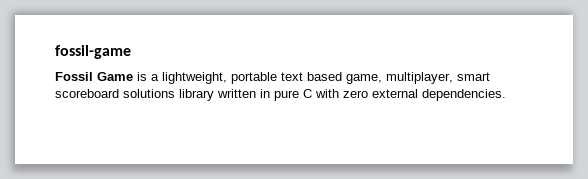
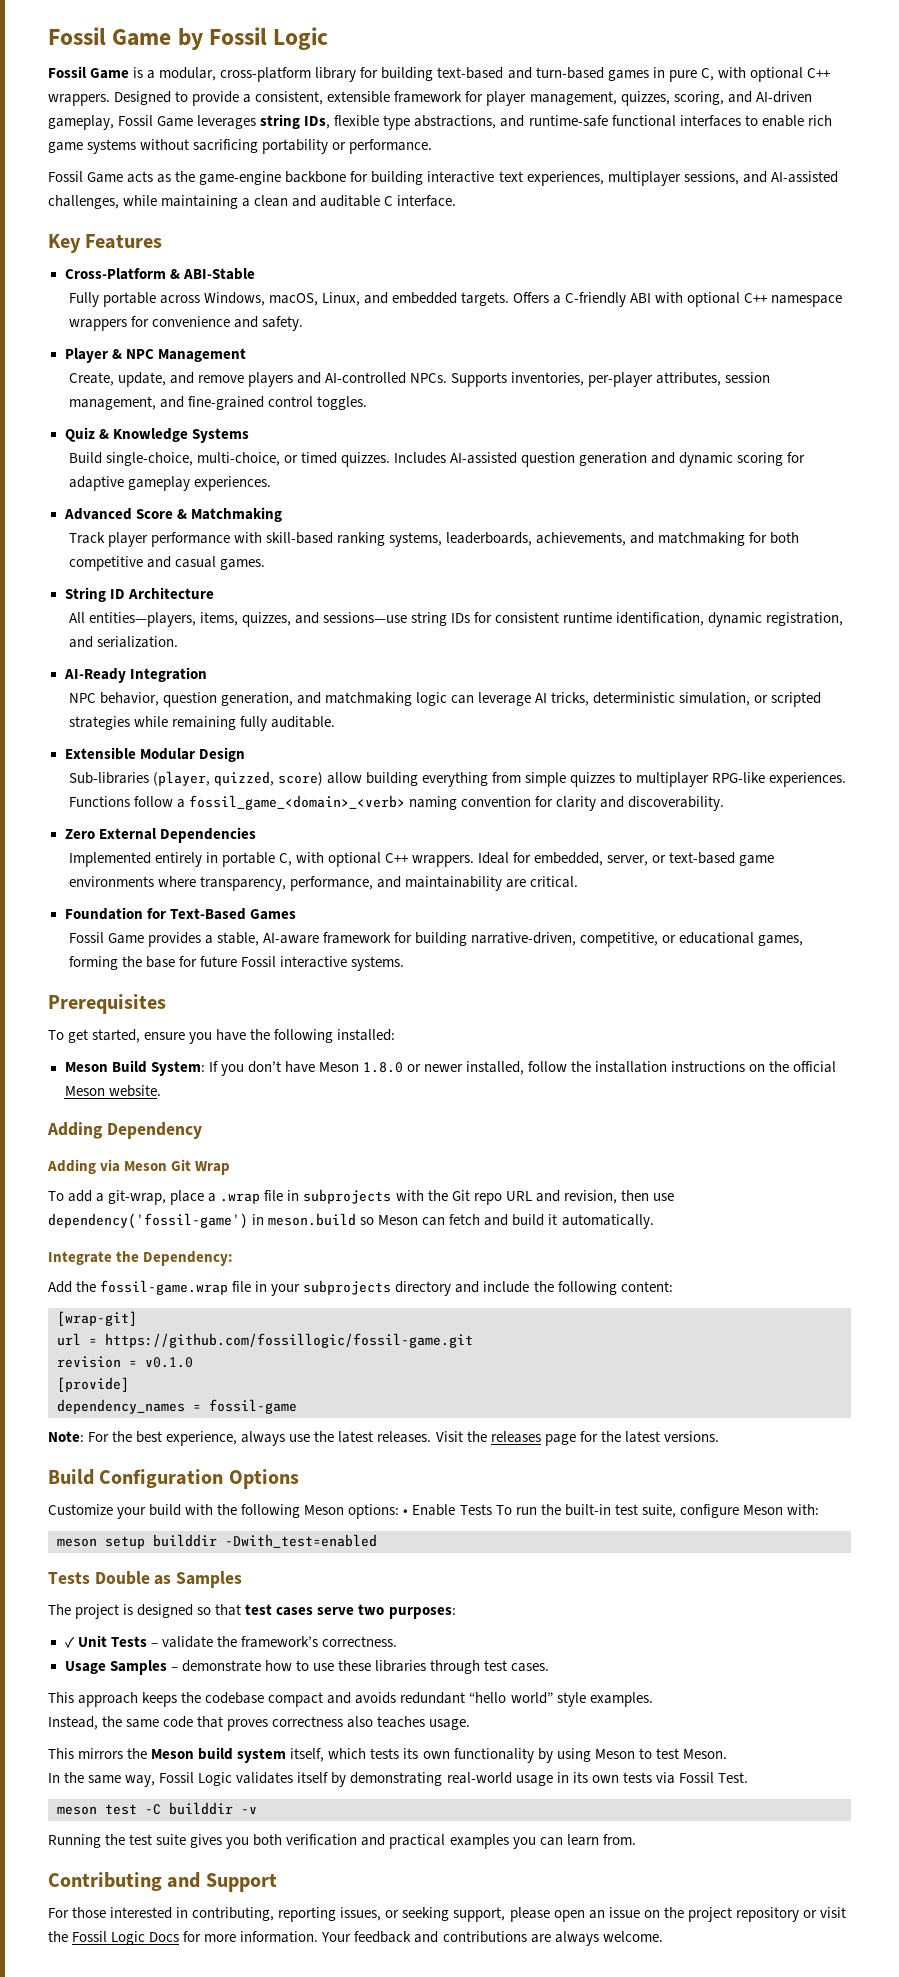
- fossil-game
+ Fossil Game by Fossil Logic
- Fossil Game is a lightweight, portable text based game, multiplayer, smart scoreboard solutions library written in pure C with zero external dependencies.
+ Fossil Game is a modular, cross-platform library for building text-based and turn-based games in pure C, with optional C++ wrappers. Designed to provide a consistent, extensible framework for player management, quizzes, scoring, and AI-driven gameplay, Fossil Game leverages string IDs, flexible type abstractions, and runtime-safe functional interfaces to enable rich game systems without sacrificing portability or performance.
+ Fossil Game acts as the game-engine backbone for building interactive text experiences, multiplayer sessions, and AI-assisted challenges, while maintaining a clean and auditable C interface.
+ Key Features
+ Cross-Platform & ABI-Stable
+ Fully portable across Windows, macOS, Linux, and embedded targets. Offers a C-friendly ABI with optional C++ namespace wrappers for convenience and safety.
+ Player & NPC Management
+ Create, update, and remove players and AI-controlled NPCs. Supports inventories, per-player attributes, session management, and fine-grained control toggles.
+ Quiz & Knowledge Systems
+ Build single-choice, multi-choice, or timed quizzes. Includes AI-assisted question generation and dynamic scoring for adaptive gameplay experiences.
+ Advanced Score & Matchmaking
+ Track player performance with skill-based ranking systems, leaderboards, achievements, and matchmaking for both competitive and casual games.
+ String ID Architecture
+ All entities—players, items, quizzes, and sessions—use string IDs for consistent runtime identification, dynamic registration, and serialization.
+ AI-Ready Integration
+ NPC behavior, question generation, and matchmaking logic can leverage AI tricks, deterministic simulation, or scripted strategies while remaining fully auditable.
+ Extensible Modular Design
+ Sub-libraries (player, quizzed, score) allow building everything from simple quizzes to multiplayer RPG-like experiences. Functions follow a fossil_game_<domain>_<verb> naming convention for clarity and discoverability.
+ Zero External Dependencies
+ Implemented entirely in portable C, with optional C++ wrappers. Ideal for embedded, server, or text-based game environments where transparency, performance, and maintainability are critical.
+ Foundation for Text-Based Games
+ Fossil Game provides a stable, AI-aware framework for building narrative-driven, competitive, or educational games, forming the base for future Fossil interactive systems.
+ Prerequisites
+ To get started, ensure you have the following installed:
+ Meson Build System: If you don’t have Meson 1.8.0 or newer installed, follow the installation instructions on the official Meson website.
+ Adding Dependency
+ Adding via Meson Git Wrap
+ To add a git-wrap, place a .wrap file in subprojects with the Git repo URL and revision, then use dependency('fossil-game') in meson.build so Meson can fetch and build it automatically.
+ Integrate the Dependency:
+ Add the fossil-game.wrap file in your subprojects directory and include the following content:
+ [wrap-git]
+ url = https://github.com/fossillogic/fossil-game.git
+ revision = v0.1.0
+ [provide]
+ dependency_names = fossil-game
+ Note: For the best experience, always use the latest releases. Visit the releases page for the latest versions.
+ Build Configuration Options
+ Customize your build with the following Meson options: • Enable Tests To run the built-in test suite, configure Meson with:
+ meson setup builddir -Dwith_test=enabled
+ Tests Double as Samples
+ The project is designed so that test cases serve two purposes:
+ ✓ Unit Tests – validate the framework’s correctness.
+ Usage Samples – demonstrate how to use these libraries through test cases.
+ This approach keeps the codebase compact and avoids redundant “hello world” style examples.
+ Instead, the same code that proves correctness also teaches usage.
+ This mirrors the Meson build system itself, which tests its own functionality by using Meson to test Meson.
+ In the same way, Fossil Logic validates itself by demonstrating real-world usage in its own tests via Fossil Test.
+ meson test -C builddir -v
+ Running the test suite gives you both verification and practical examples you can learn from.
+ Contributing and Support
+ For those interested in contributing, reporting issues, or seeking support, please open an issue on the project repository or visit the Fossil Logic Docs for more information. Your feedback and contributions are always welcome.

